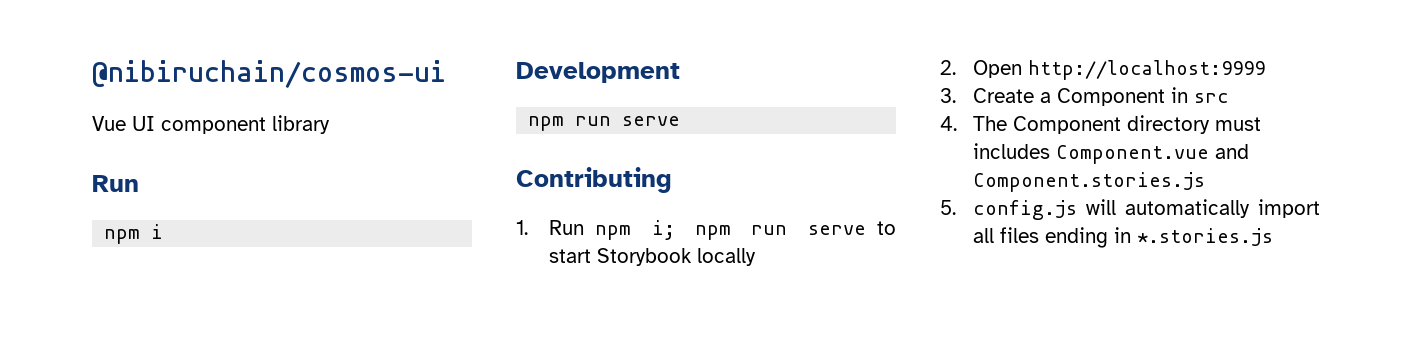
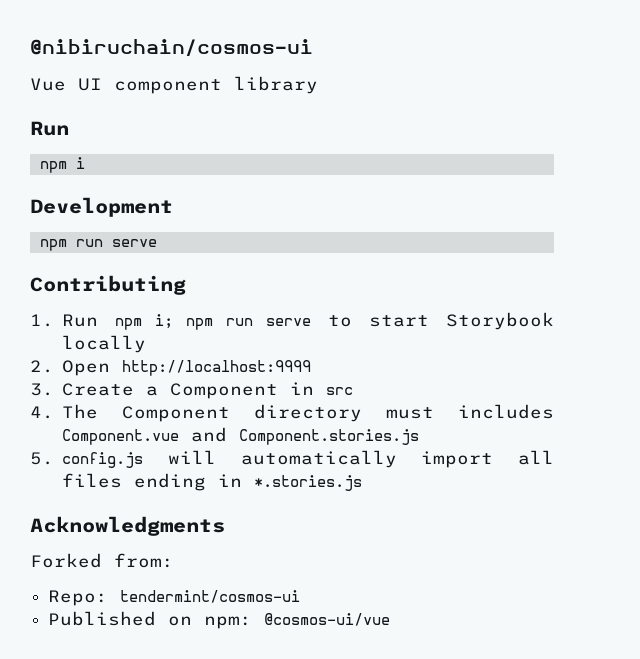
+ Acknowledgments
+ Forked from:
+ Repo: tendermint/cosmos-ui
+ Published on npm: @cosmos-ui/vue

